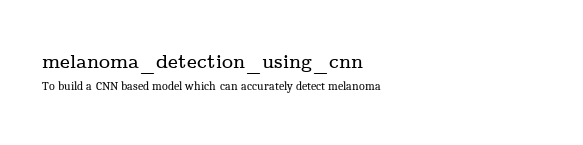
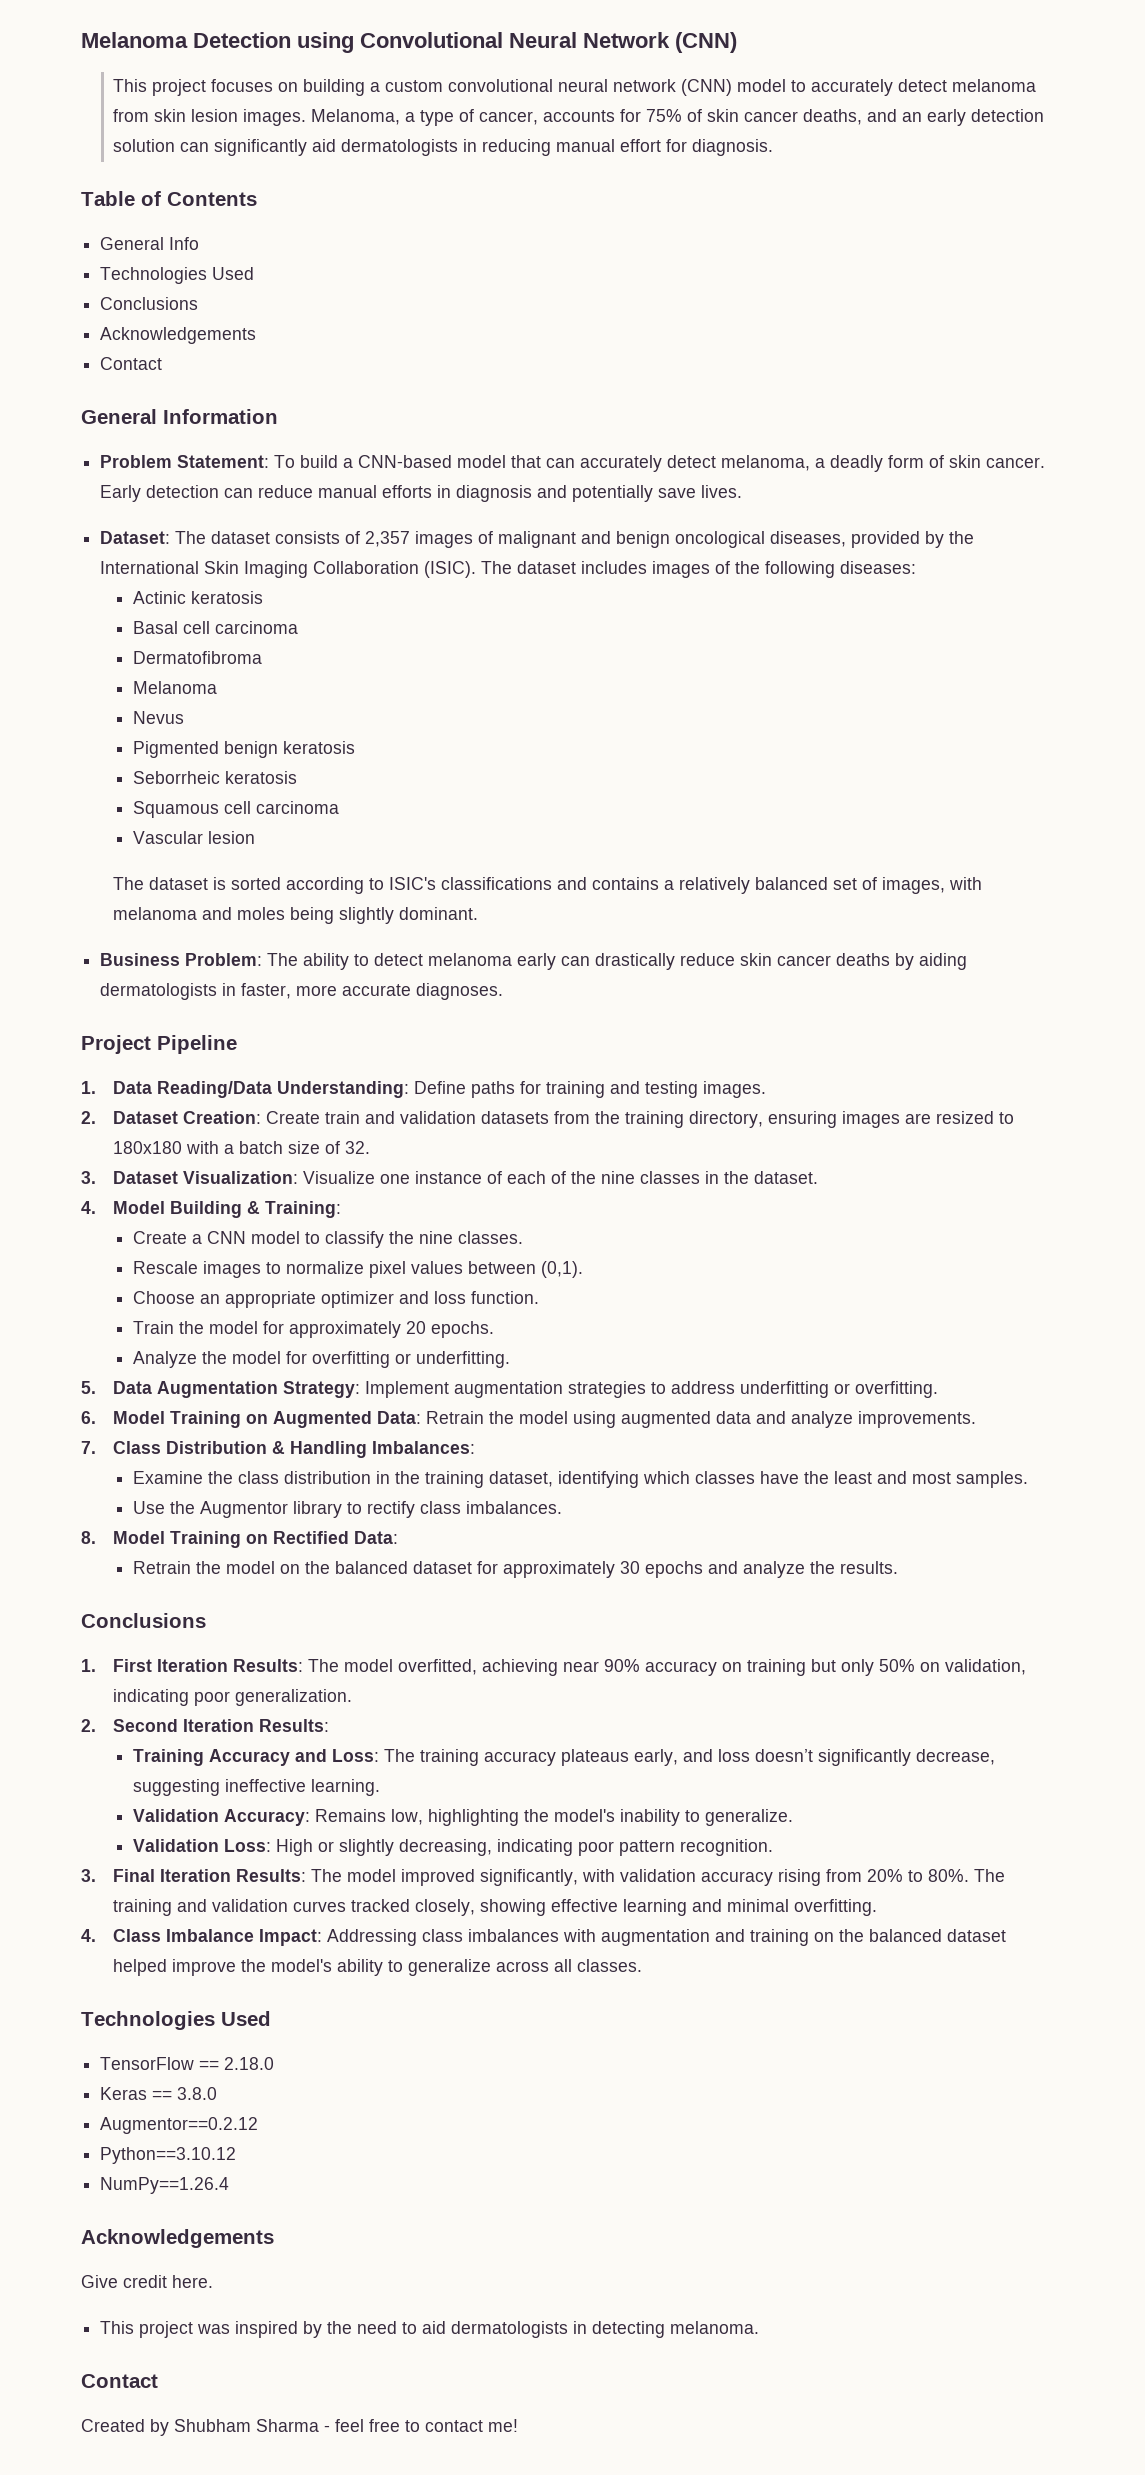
- melanoma_detection_using_cnn
- To build a CNN based model which can accurately detect melanoma
+ Melanoma Detection using Convolutional Neural Network (CNN)
+ This project focuses on building a custom convolutional neural network (CNN) model to accurately detect melanoma from skin lesion images. Melanoma, a type of cancer, accounts for 75% of skin cancer deaths, and an early detection solution can significantly aid dermatologists in reducing manual effort for diagnosis.
+ Table of Contents
+ General Info
+ Technologies Used
+ Conclusions
+ Acknowledgements
+ Contact
+ General Information
+ Problem Statement: To build a CNN-based model that can accurately detect melanoma, a deadly form of skin cancer. Early detection can reduce manual efforts in diagnosis and potentially save lives.
+ Dataset: The dataset consists of 2,357 images of malignant and benign oncological diseases, provided by the International Skin Imaging Collaboration (ISIC). The dataset includes images of the following diseases:
+ Actinic keratosis
+ Basal cell carcinoma
+ Dermatofibroma
+ Melanoma
+ Nevus
+ Pigmented benign keratosis
+ Seborrheic keratosis
+ Squamous cell carcinoma
+ Vascular lesion
+ The dataset is sorted according to ISIC's classifications and contains a relatively balanced set of images, with melanoma and moles being slightly dominant.
+ Business Problem: The ability to detect melanoma early can drastically reduce skin cancer deaths by aiding dermatologists in faster, more accurate diagnoses.
+ Project Pipeline
+ 1. Data Reading/Data Understanding: Define paths for training and testing images.
+ 2. Dataset Creation: Create train and validation datasets from the training directory, ensuring images are resized to 180x180 with a batch size of 32.
+ 3. Dataset Visualization: Visualize one instance of each of the nine classes in the dataset.
+ 4. Model Building & Training:
+ Create a CNN model to classify the nine classes.
+ Rescale images to normalize pixel values between (0,1).
+ Choose an appropriate optimizer and loss function.
+ Train the model for approximately 20 epochs.
+ Analyze the model for overfitting or underfitting.
+ 5. Data Augmentation Strategy: Implement augmentation strategies to address underfitting or overfitting.
+ 6. Model Training on Augmented Data: Retrain the model using augmented data and analyze improvements.
+ 7. Class Distribution & Handling Imbalances:
+ Examine the class distribution in the training dataset, identifying which classes have the least and most samples.
+ Use the Augmentor library to rectify class imbalances.
+ 8. Model Training on Rectified Data:
+ Retrain the model on the balanced dataset for approximately 30 epochs and analyze the results.
+ Conclusions
+ 1. First Iteration Results: The model overfitted, achieving near 90% accuracy on training but only 50% on validation, indicating poor generalization.
+ 2. Second Iteration Results:
+ Training Accuracy and Loss: The training accuracy plateaus early, and loss doesn’t significantly decrease, suggesting ineffective learning.
+ Validation Accuracy: Remains low, highlighting the model's inability to generalize.
+ Validation Loss: High or slightly decreasing, indicating poor pattern recognition.
+ 3. Final Iteration Results: The model improved significantly, with validation accuracy rising from 20% to 80%. The training and validation curves tracked closely, showing effective learning and minimal overfitting.
+ 4. Class Imbalance Impact: Addressing class imbalances with augmentation and training on the balanced dataset helped improve the model's ability to generalize across all classes.
+ Technologies Used
+ TensorFlow == 2.18.0
+ Keras == 3.8.0
+ Augmentor==0.2.12
+ Python==3.10.12
+ NumPy==1.26.4
+ Acknowledgements
+ Give credit here.
+ This project was inspired by the need to aid dermatologists in detecting melanoma.
+ Contact
+ Created by Shubham Sharma - feel free to contact me!

